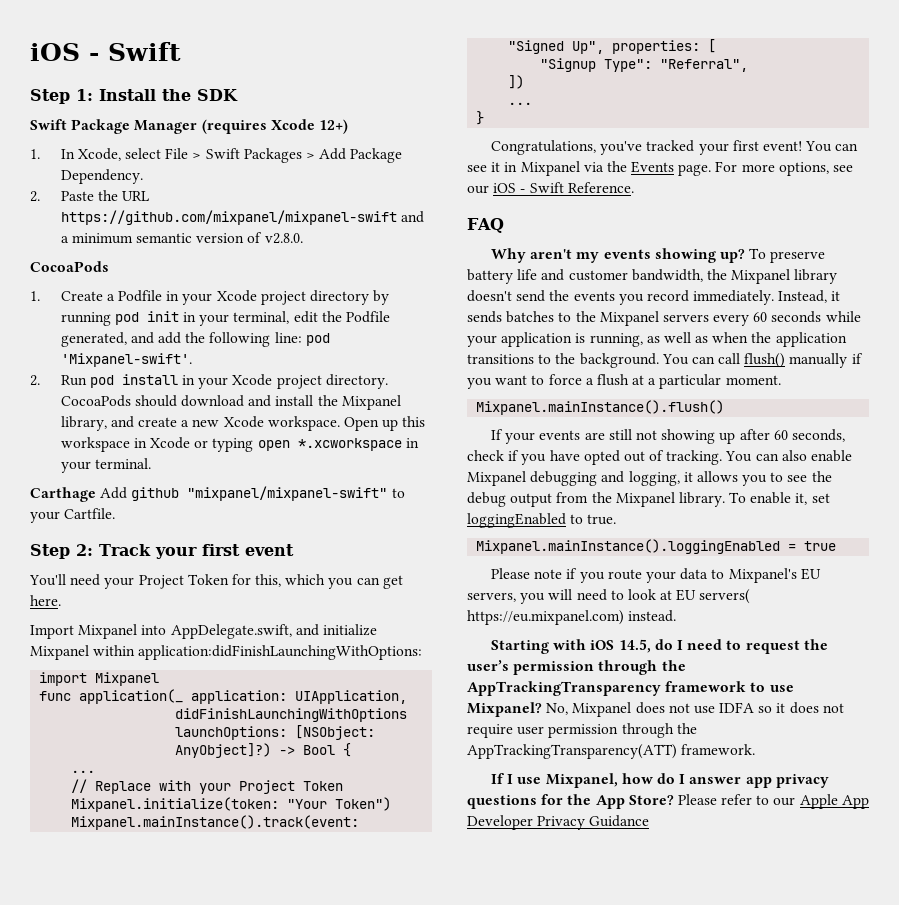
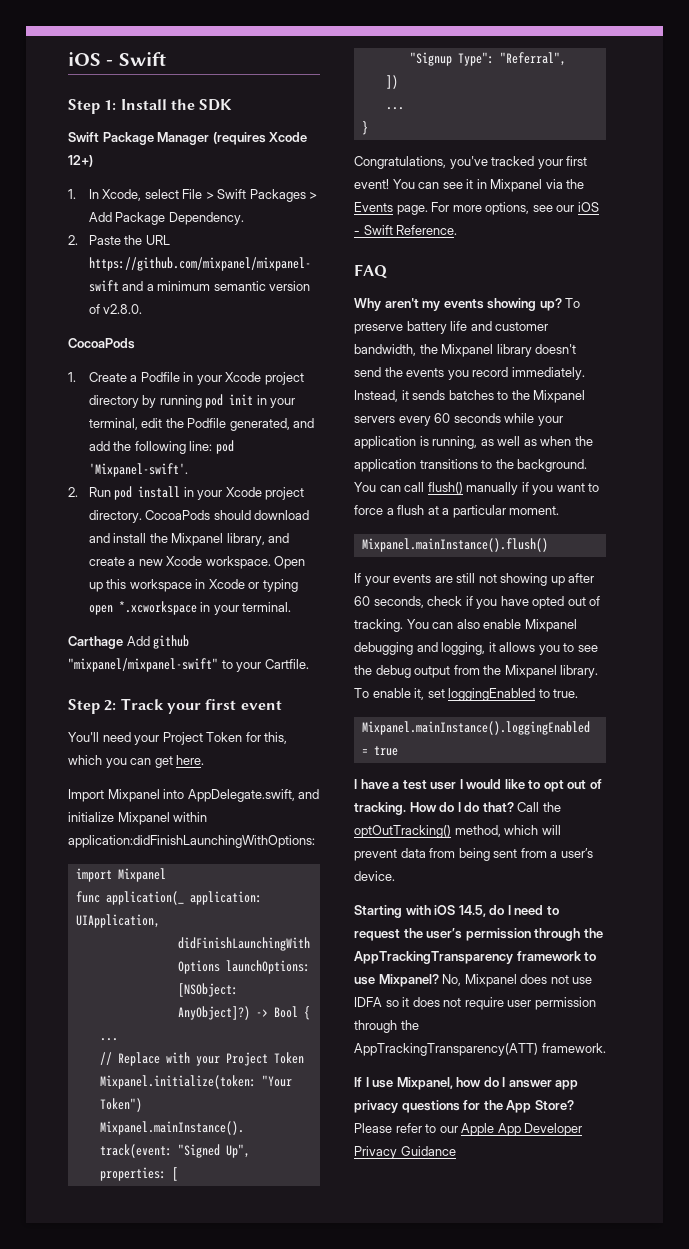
- Please note if you route your data to Mixpanel's EU servers, you will need to look at EU servers( https://eu.mixpanel.com) instead.
+ I have a test user I would like to opt out of tracking. How do I do that? Call the optOutTracking() method, which will prevent data from being sent from a user’s device.

